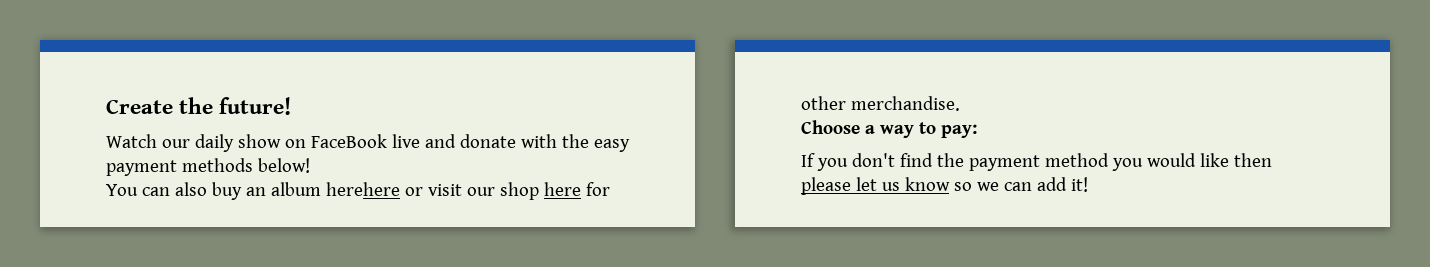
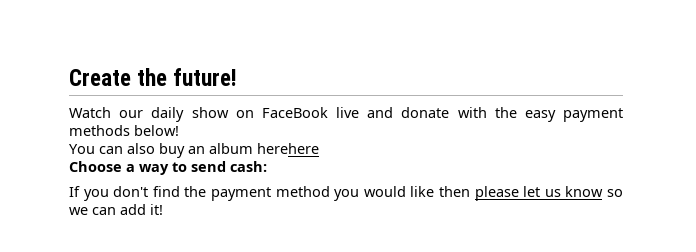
- You can also buy an album herehere or visit our shop here for other merchandise.
+ You can also buy an album herehere
- Choose a way to pay:
+ Choose a way to send cash:

